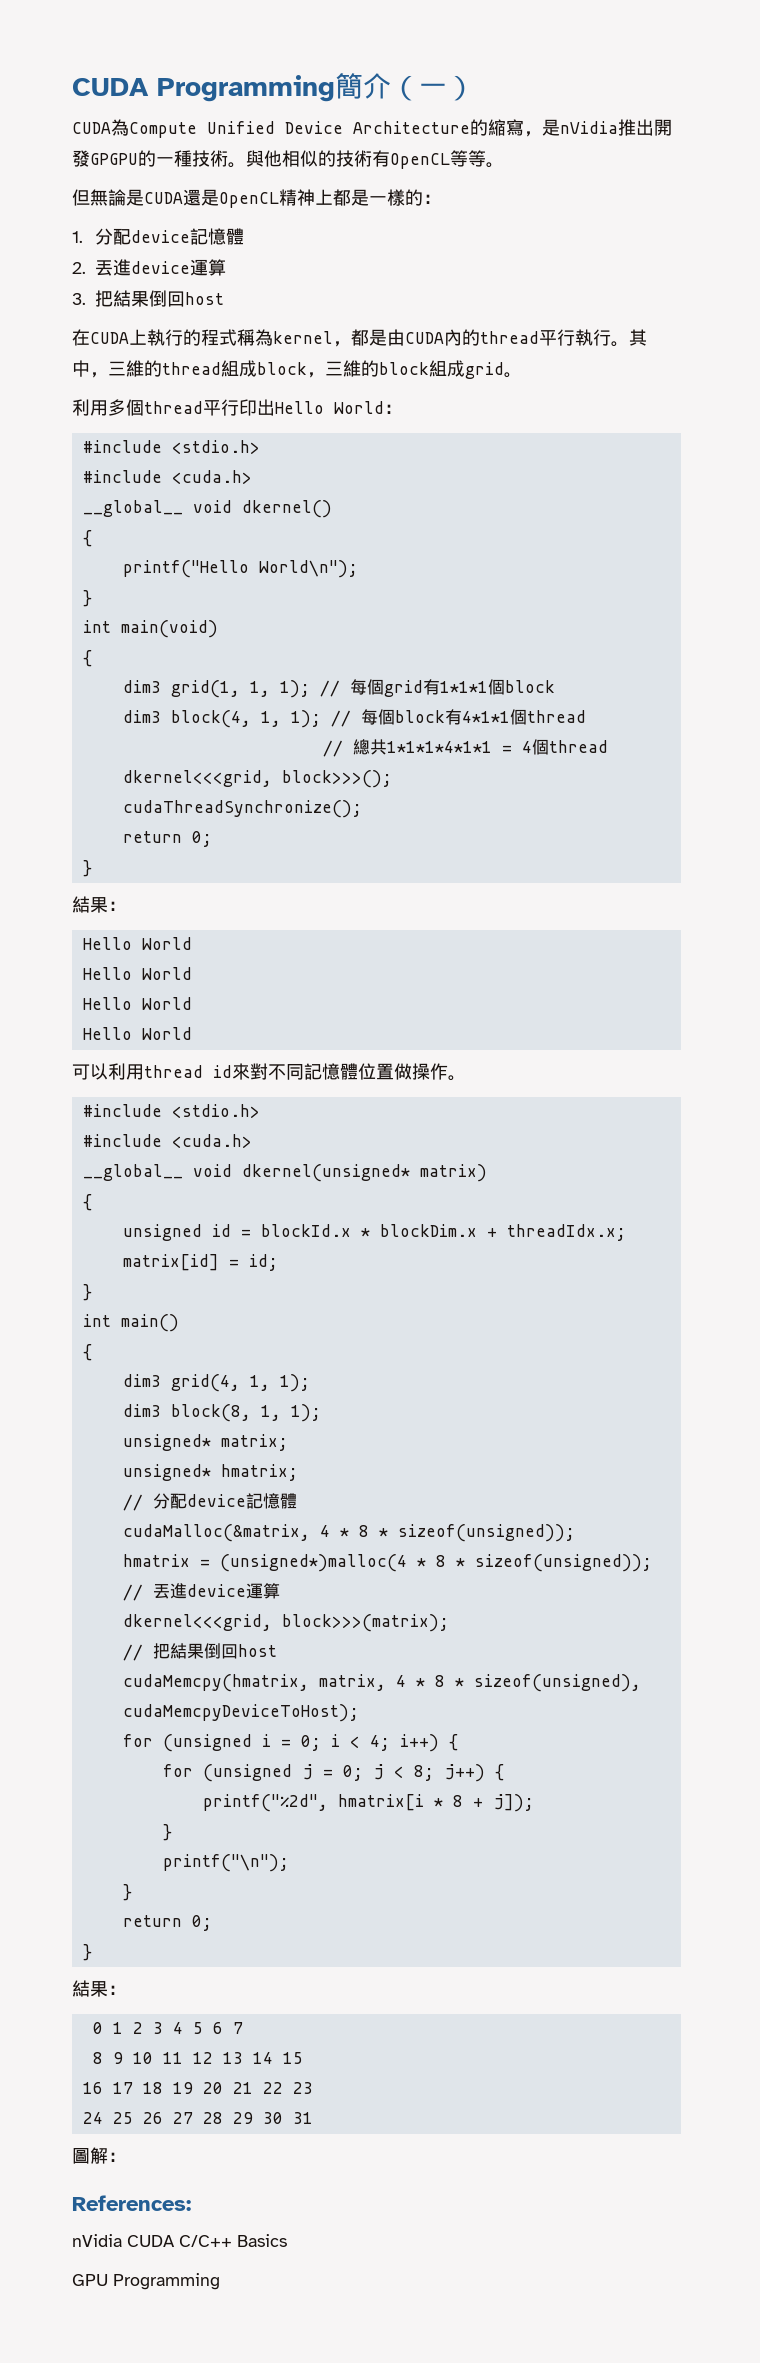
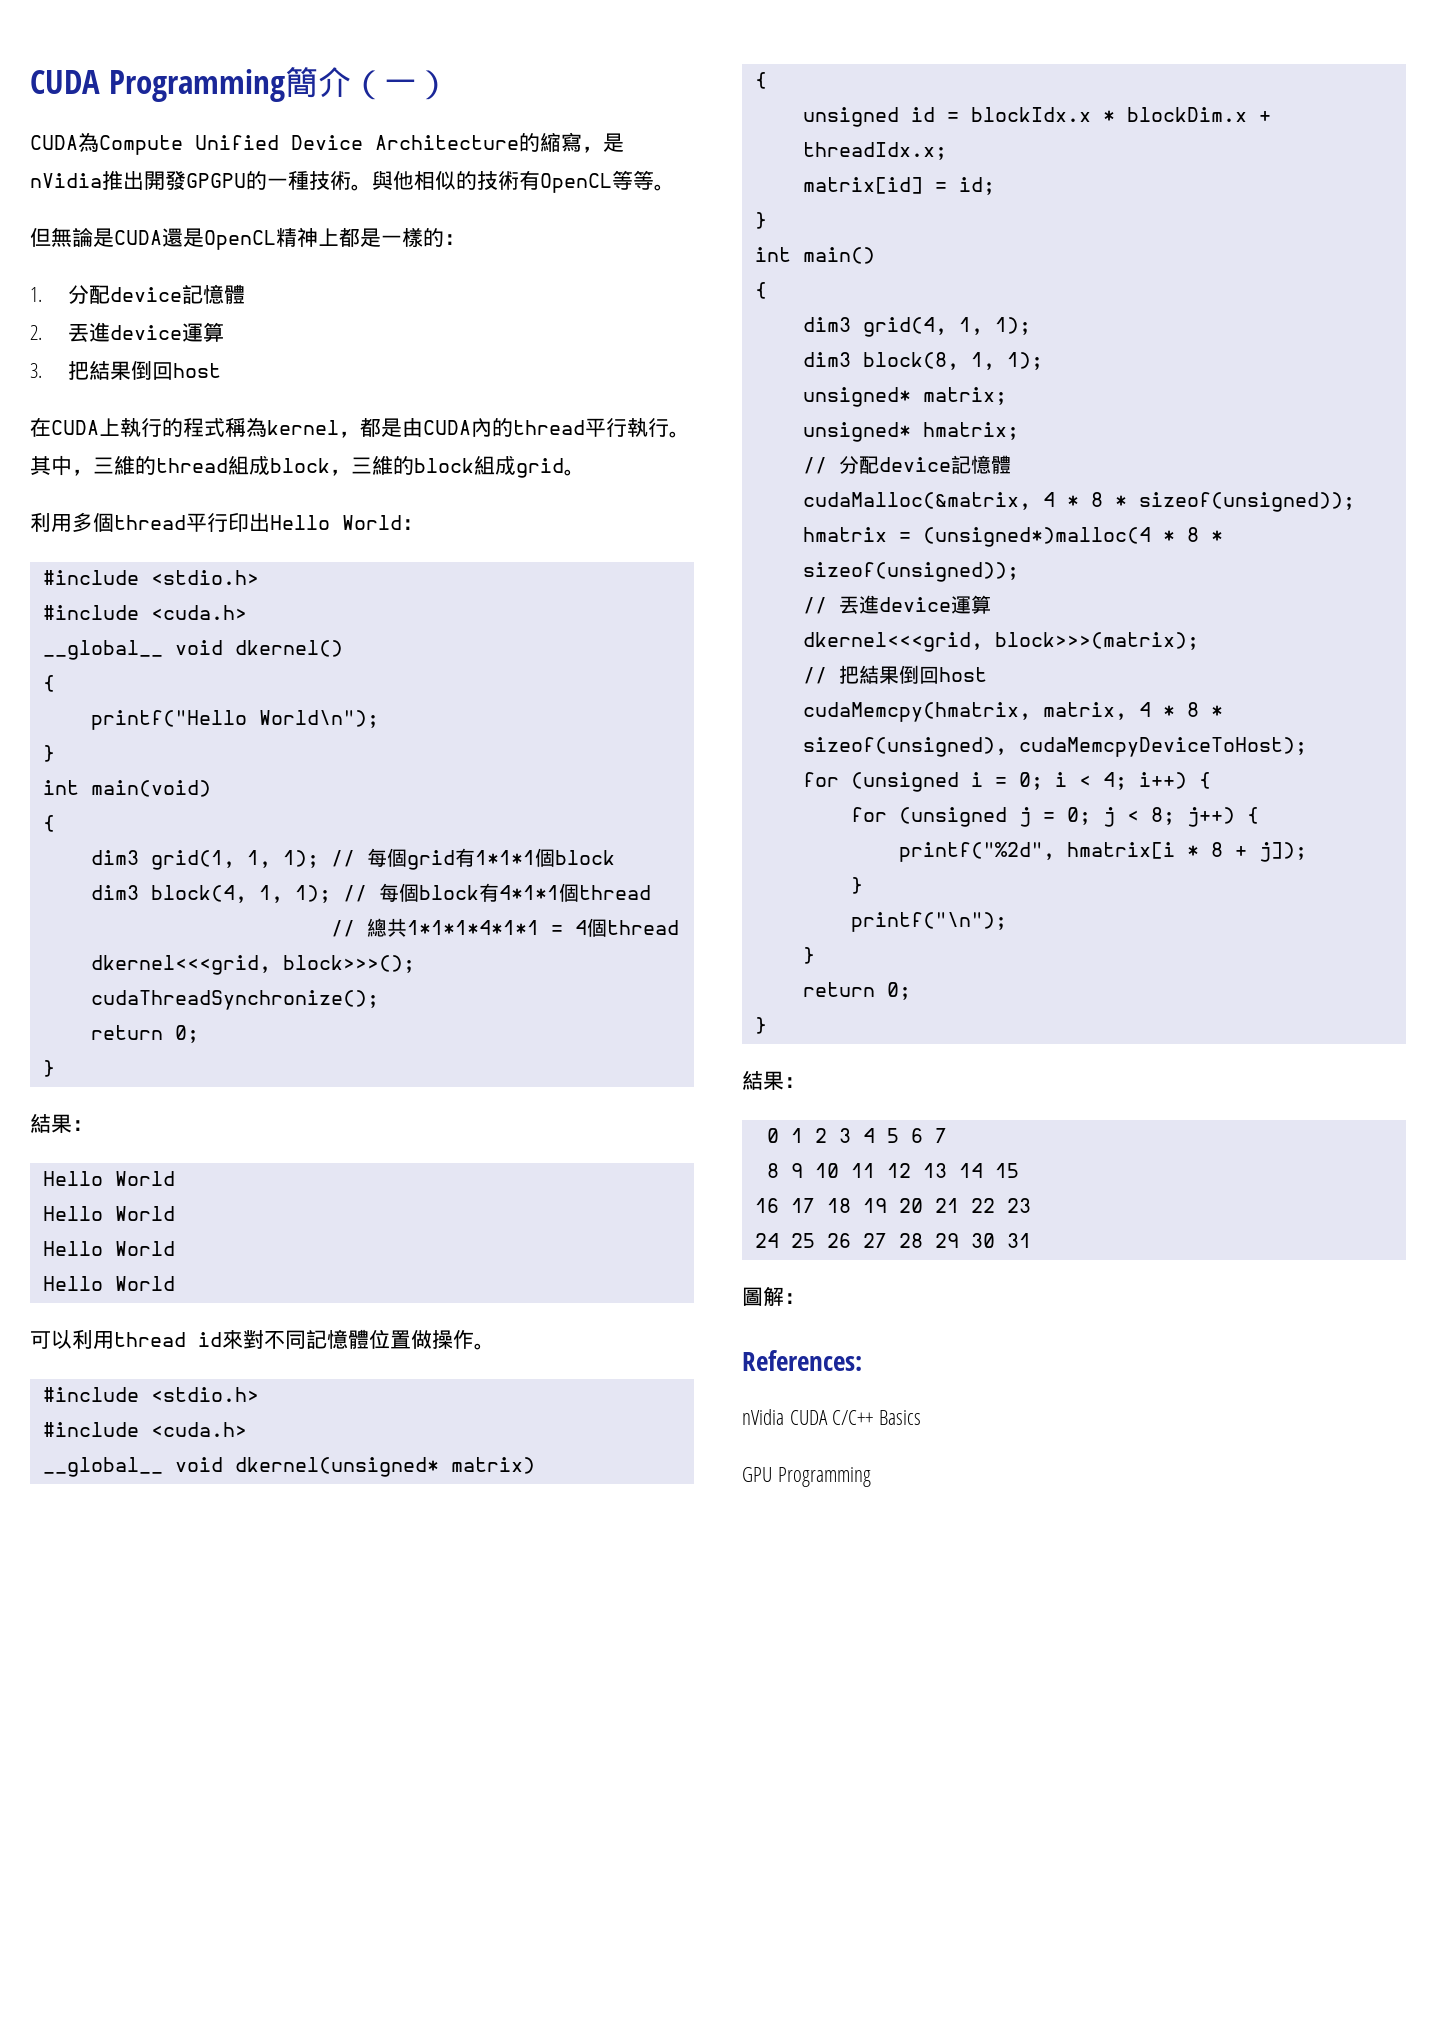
- unsigned id = blockId.x * blockDim.x + threadIdx.x;
+ unsigned id = blockIdx.x * blockDim.x + threadIdx.x;

